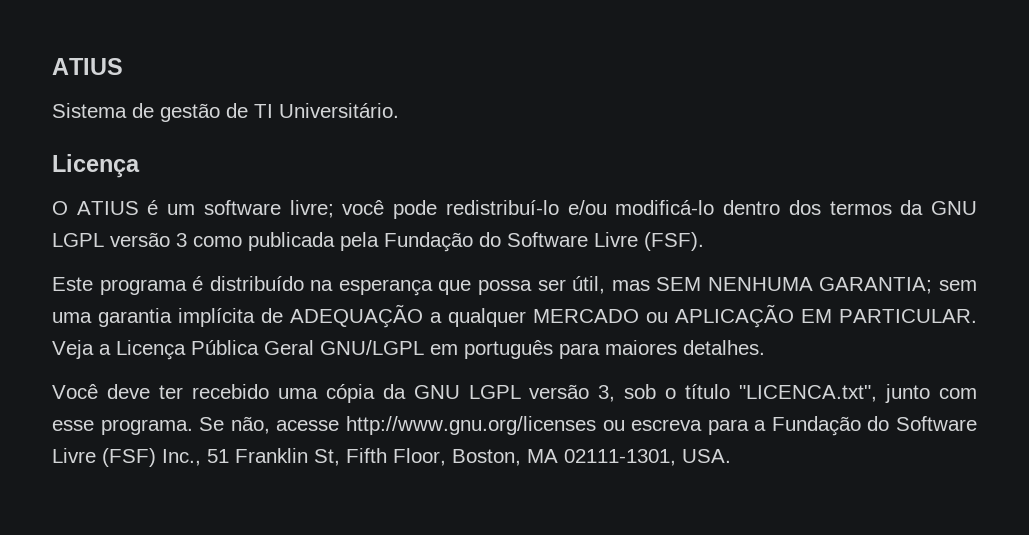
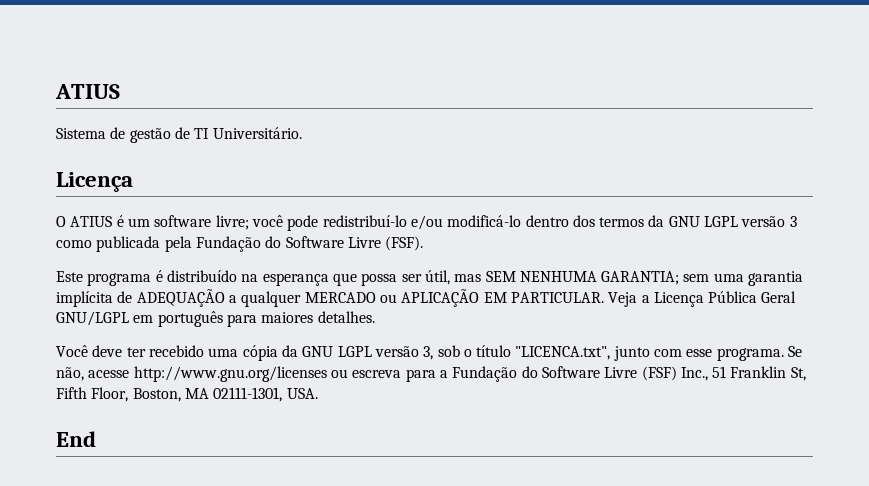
+ End

